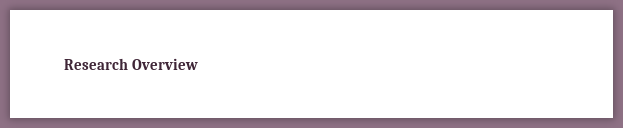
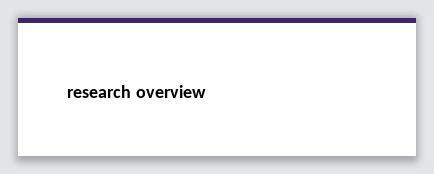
- Research Overview
+ research overview

